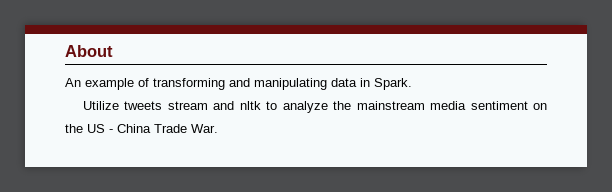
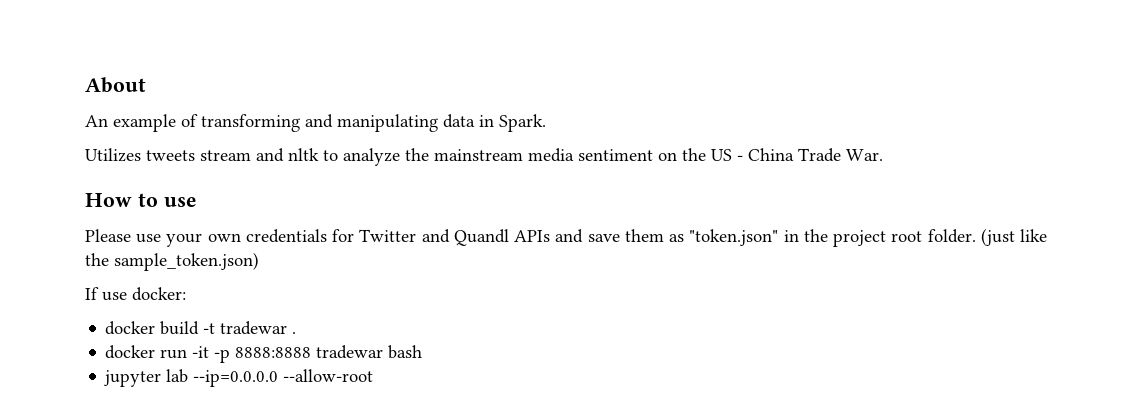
- Utilize tweets stream and nltk to analyze the mainstream media sentiment on the US - China Trade War.
+ Utilizes tweets stream and nltk to analyze the mainstream media sentiment on the US - China Trade War.
+ How to use
+ Please use your own credentials for Twitter and Quandl APIs and save them as "token.json" in the project root folder. (just like the sample_token.json)
+ If use docker:
+ docker build -t tradewar .
+ docker run -it -p 8888:8888 tradewar bash
+ jupyter lab --ip=0.0.0.0 --allow-root

